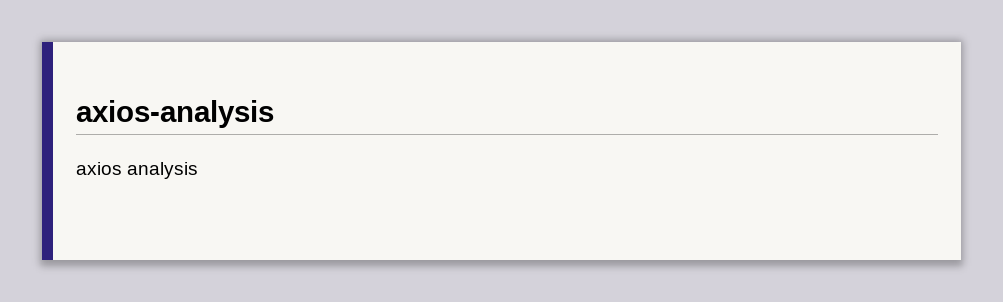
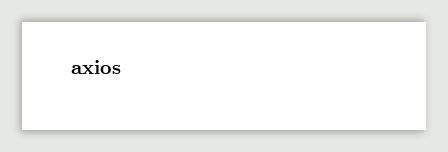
- axios-analysis
- axios analysis
+ axios

